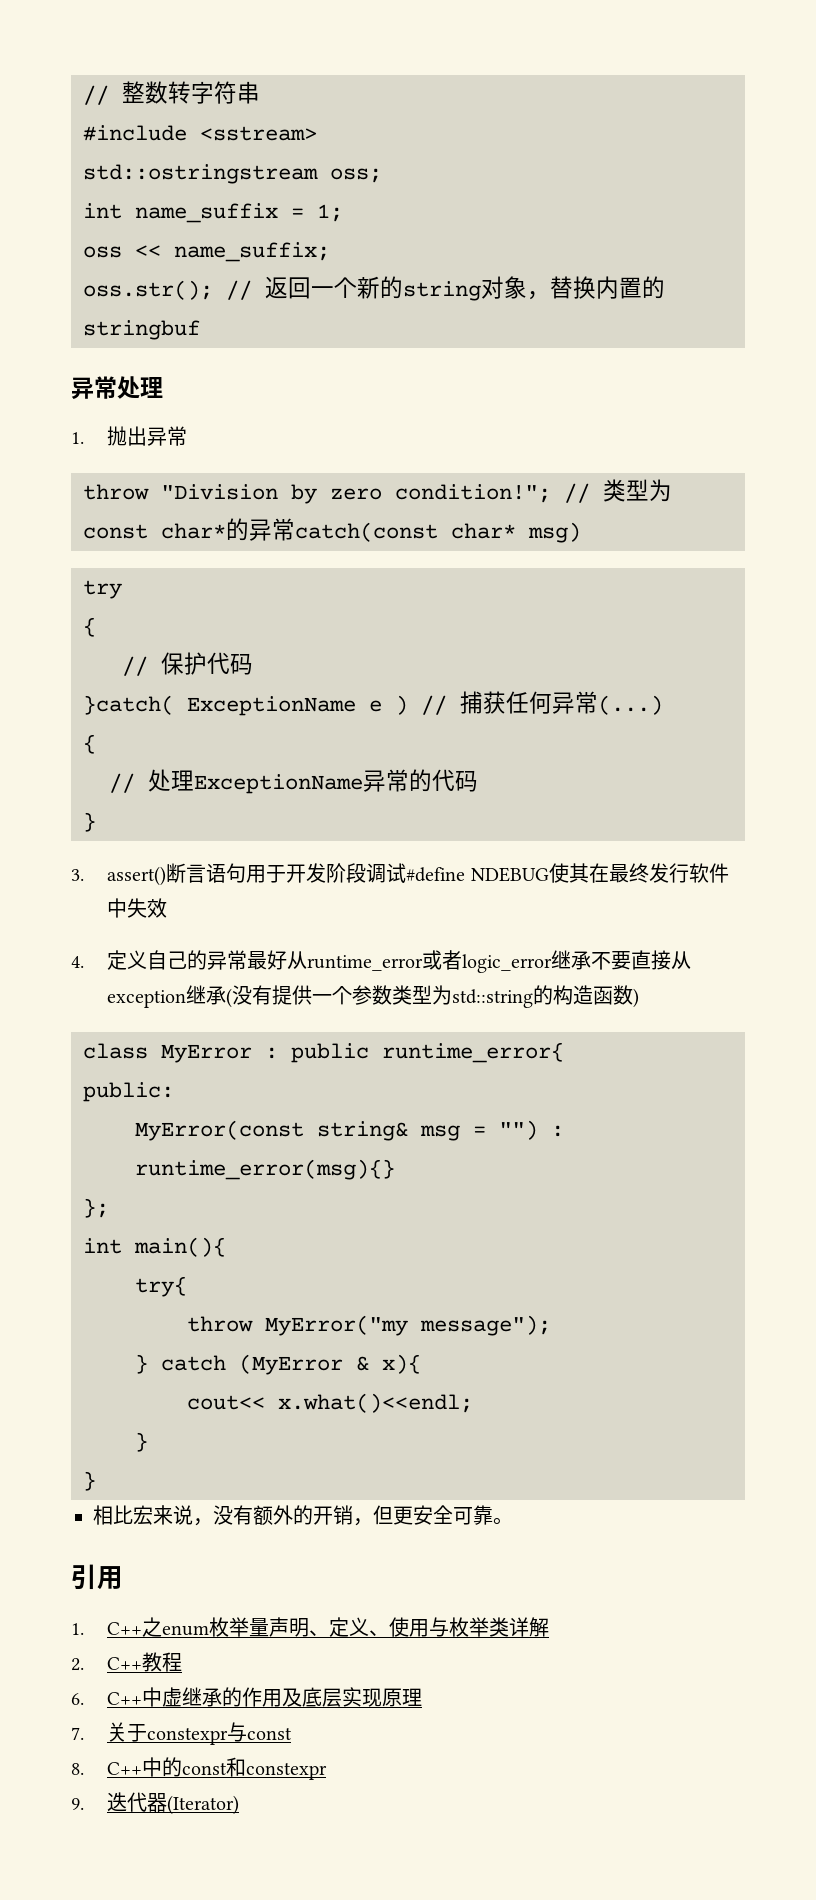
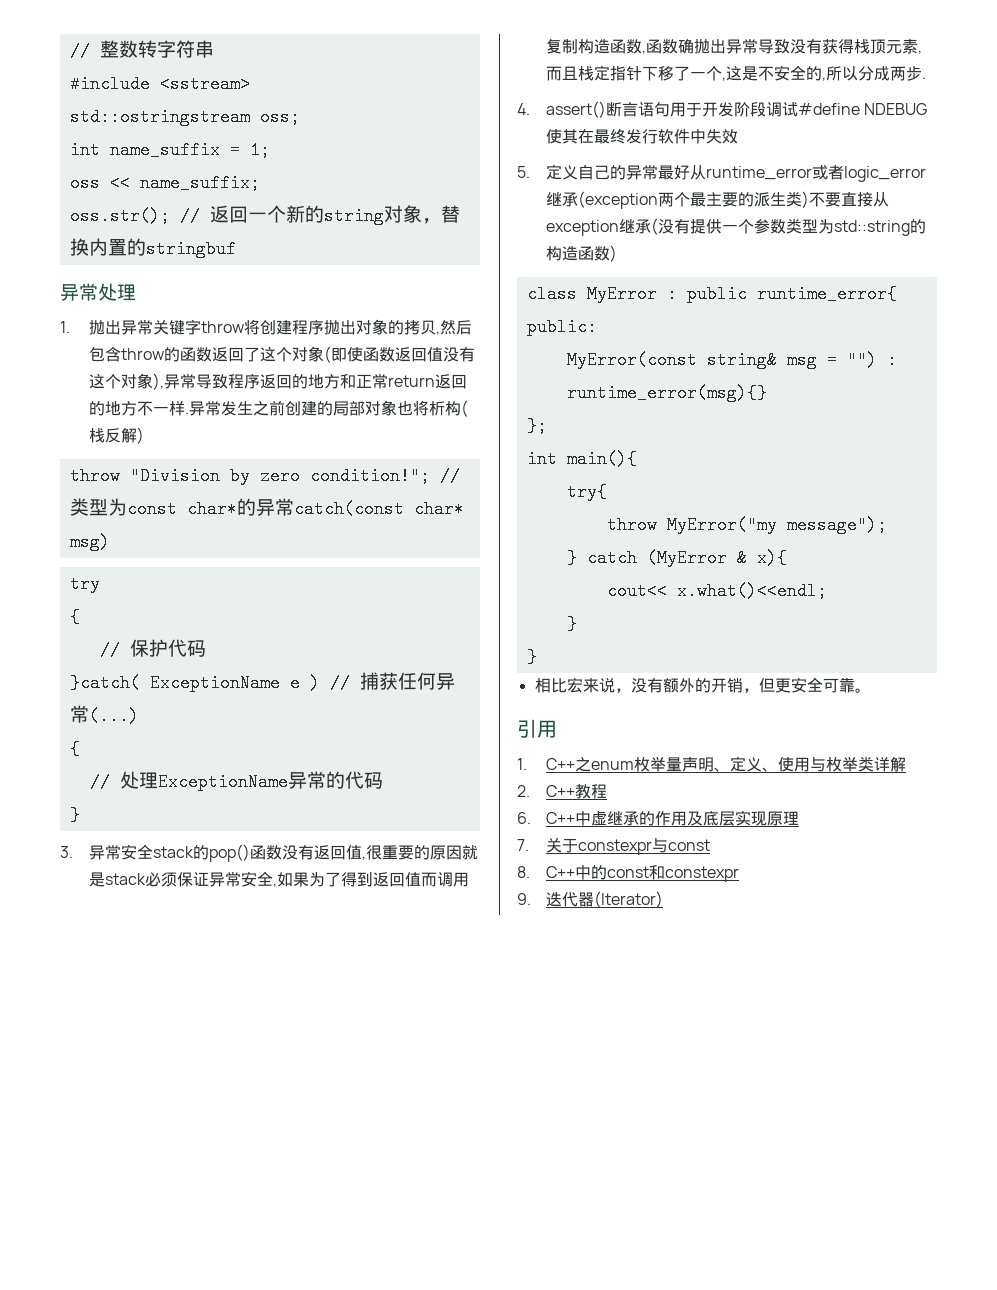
- 1.抛出异常
+ 1.抛出异常关键字throw将创建程序抛出对象的拷贝,然后包含throw的函数返回了这个对象(即使函数返回值没有这个对象),异常导致程序返回的地方和正常return返回的地方不一样.异常发生之前创建的局部对象也将析构(栈反解)
- 3. assert()断言语句用于开发阶段调试#define NDEBUG使其在最终发行软件中失效
+ 3.异常安全stack的pop()函数没有返回值,很重要的原因就是stack必须保证异常安全,如果为了得到返回值而调用复制构造函数,函数确抛出异常导致没有获得栈顶元素,而且栈定指针下移了一个,这是不安全的,所以分成两步.
+ 4. assert()断言语句用于开发阶段调试#define NDEBUG使其在最终发行软件中失效
- 4.定义自己的异常最好从runtime_error或者logic_error继承不要直接从exception继承(没有提供一个参数类型为std::string的构造函数)
+ 5.定义自己的异常最好从runtime_error或者logic_error继承(exception两个最主要的派生类)不要直接从exception继承(没有提供一个参数类型为std::string的构造函数)

